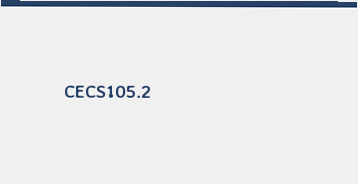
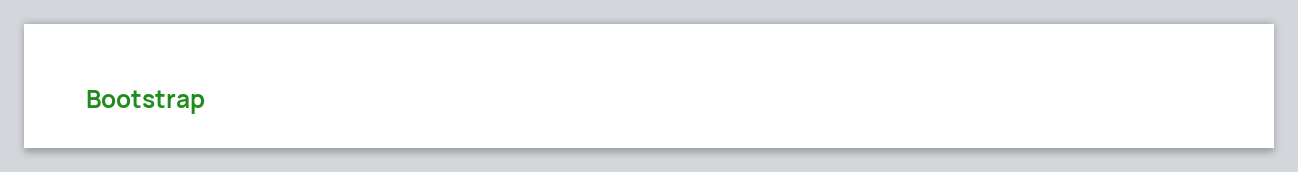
- CECS105.2
+ Bootstrap

